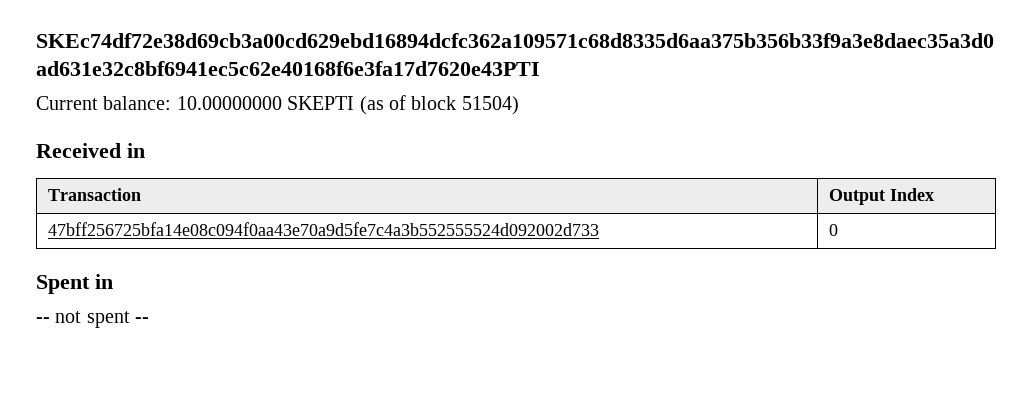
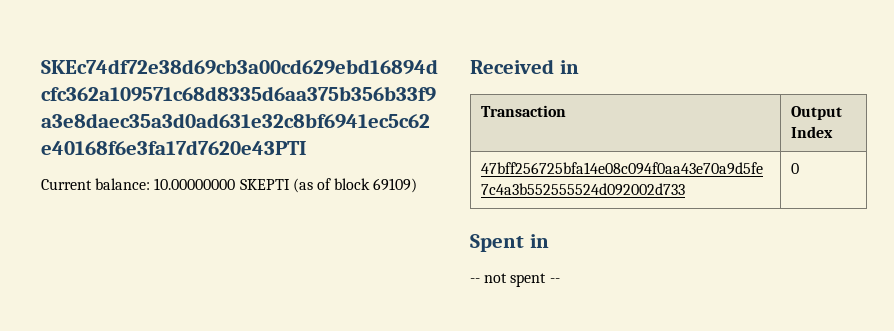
- Current balance: 10.00000000 SKEPTI (as of block 51504)
+ Current balance: 10.00000000 SKEPTI (as of block 69109)

